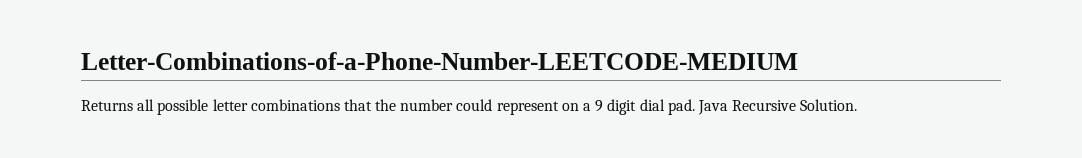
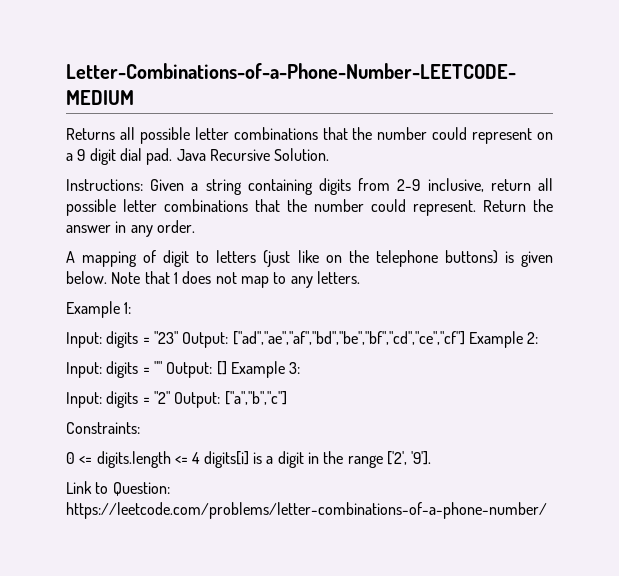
+ Instructions: Given a string containing digits from 2-9 inclusive, return all possible letter combinations that the number could represent. Return the answer in any order.
+ A mapping of digit to letters (just like on the telephone buttons) is given below. Note that 1 does not map to any letters.
+ Example 1:
+ Input: digits = "23" Output: ["ad","ae","af","bd","be","bf","cd","ce","cf"] Example 2:
+ Input: digits = "" Output: [] Example 3:
+ Input: digits = "2" Output: ["a","b","c"]
+ Constraints:
+ 0 <= digits.length <= 4 digits[i] is a digit in the range ['2', '9'].
+ Link to Question: https://leetcode.com/problems/letter-combinations-of-a-phone-number/

